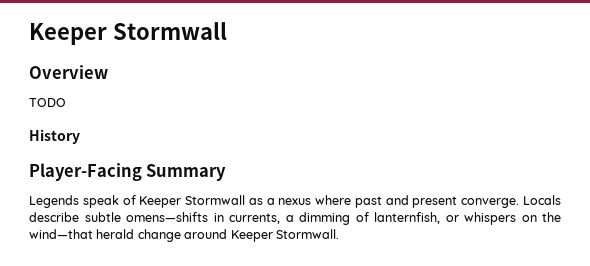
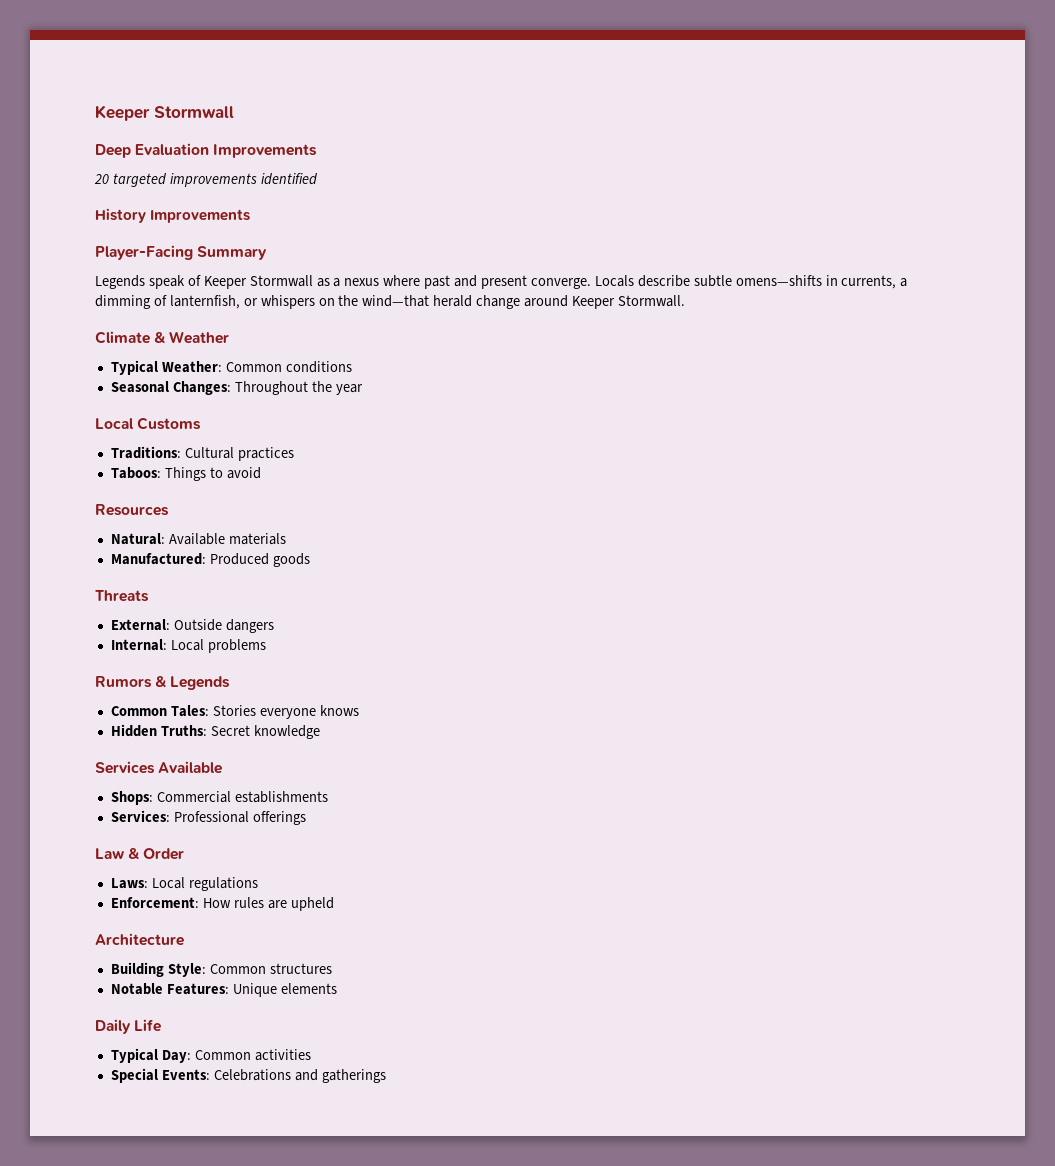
- Overview
- TODO
+ Deep Evaluation Improvements
+ 20 targeted improvements identified
- History
+ History Improvements
+ Climate & Weather
+ Typical Weather: Common conditions
+ Seasonal Changes: Throughout the year
+ Local Customs
+ Traditions: Cultural practices
+ Taboos: Things to avoid
+ Resources
+ Natural: Available materials
+ Manufactured: Produced goods
+ Threats
+ External: Outside dangers
+ Internal: Local problems
+ Rumors & Legends
+ Common Tales: Stories everyone knows
+ Hidden Truths: Secret knowledge
+ Services Available
+ Shops: Commercial establishments
+ Services: Professional offerings
+ Law & Order
+ Laws: Local regulations
+ Enforcement: How rules are upheld
+ Architecture
+ Building Style: Common structures
+ Notable Features: Unique elements
+ Daily Life
+ Typical Day: Common activities
+ Special Events: Celebrations and gatherings

